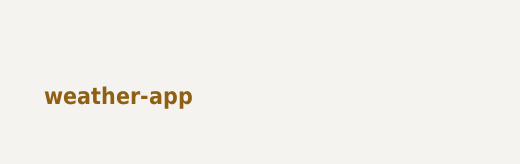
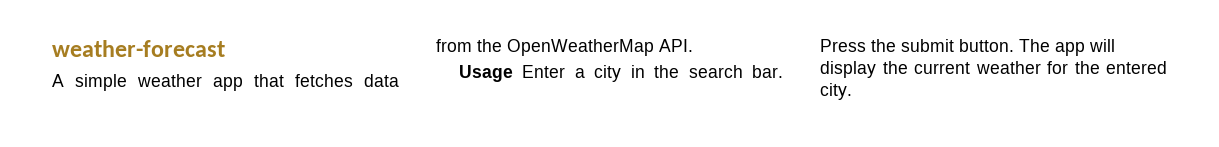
- weather-app
+ weather-forecast
+ A simple weather app that fetches data from the OpenWeatherMap API.
+ Usage Enter a city in the search bar. Press the submit button. The app will display the current weather for the entered city.

